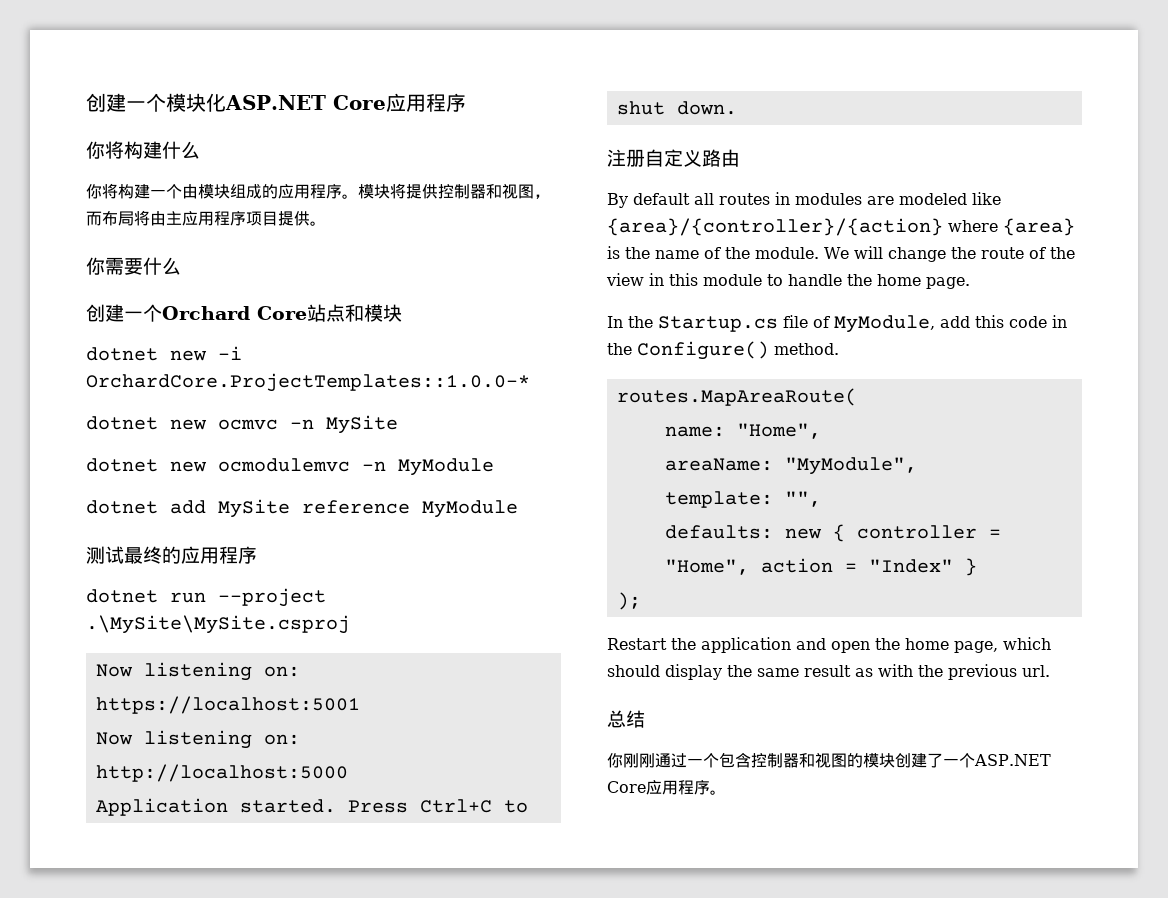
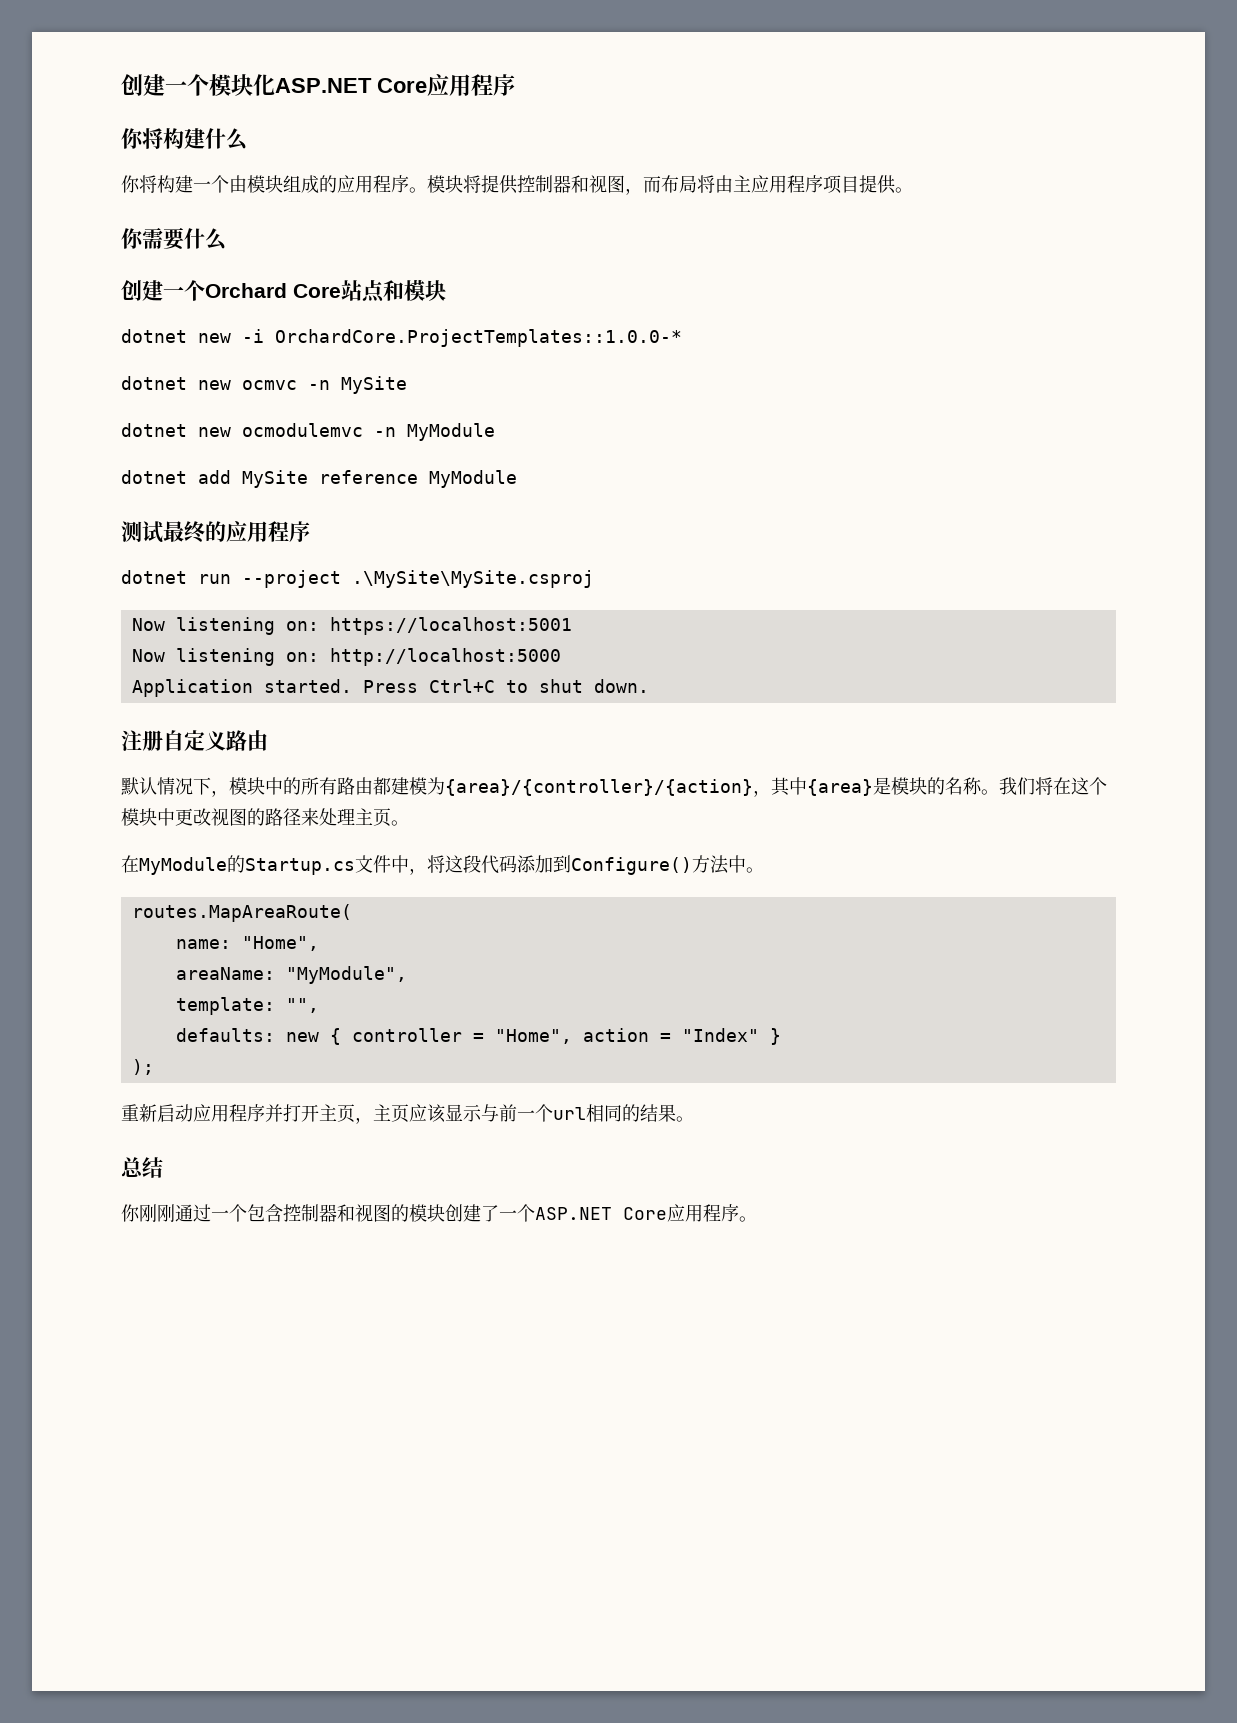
- By default all routes in modules are modeled like {area}/{controller}/{action} where {area} is the name of the module. We will change the route of the view in this module to handle the home page.
- In the Startup.cs file of MyModule, add this code in the Configure() method.
+ 默认情况下，模块中的所有路由都建模为{area}/{controller}/{action}，其中{area}是模块的名称。我们将在这个模块中更改视图的路径来处理主页。
+ 在MyModule的Startup.cs文件中，将这段代码添加到Configure()方法中。
- Restart the application and open the home page, which should display the same result as with the previous url.
+ 重新启动应用程序并打开主页，主页应该显示与前一个url相同的结果。

